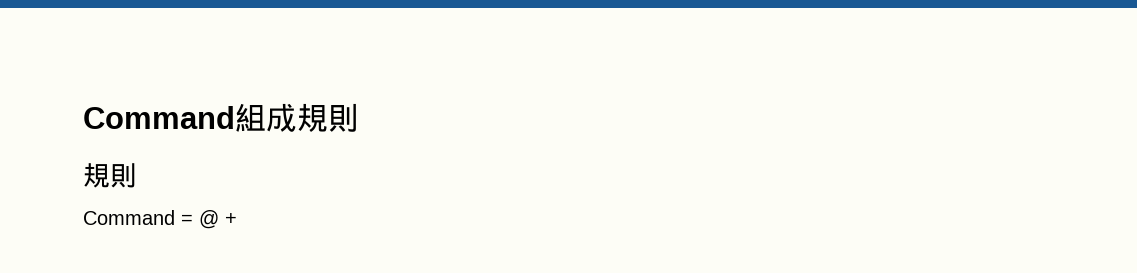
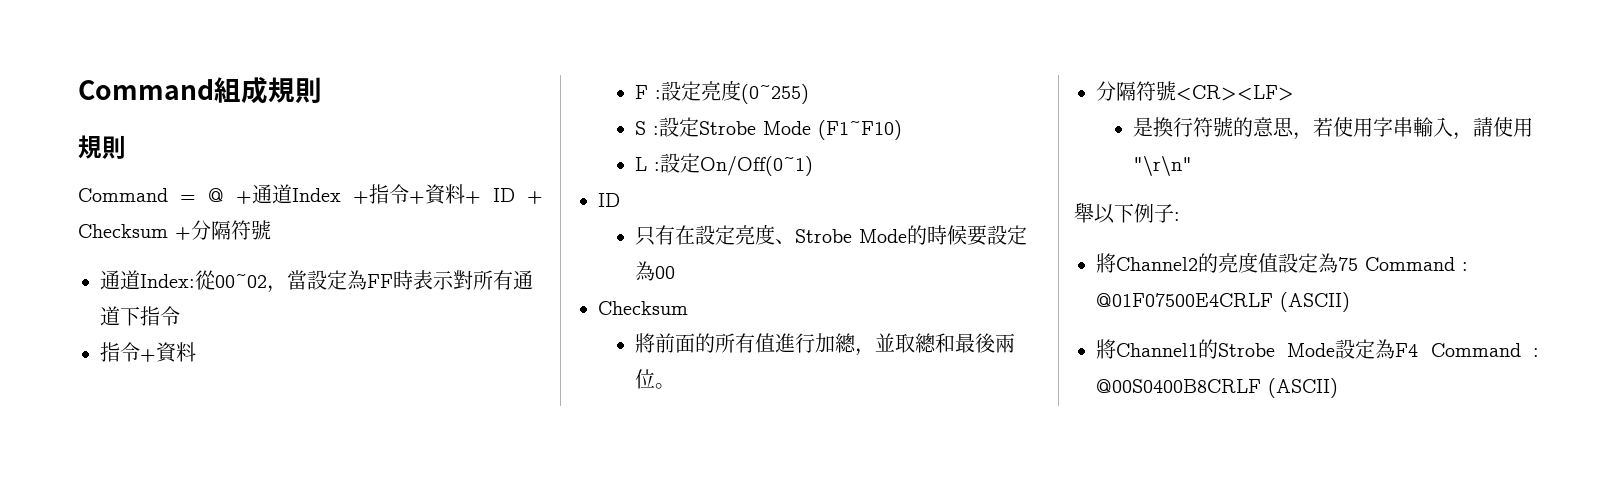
- Command = @ +
+ Command = @ +通道Index +指令+資料+ ID + Checksum +分隔符號
+ 通道Index:從00~02，當設定為FF時表示對所有通道下指令
+ 指令+資料
+ F :設定亮度(0~255)
+ S :設定Strobe Mode (F1~F10)
+ L :設定On/Off(0~1)
+ ID
+ 只有在設定亮度、Strobe Mode的時候要設定為00
+ Checksum
+ 將前面的所有值進行加總，並取總和最後兩位。
+ 分隔符號<CR><LF>
+ 是換行符號的意思，若使用字串輸入，請使用"\r\n"
+ 舉以下例子:
+ 將Channel2的亮度值設定為75 Command : @01F07500E4CRLF (ASCII)
+ 將Channel1的Strobe Mode設定為F4 Command : @00S0400B8CRLF (ASCII)

